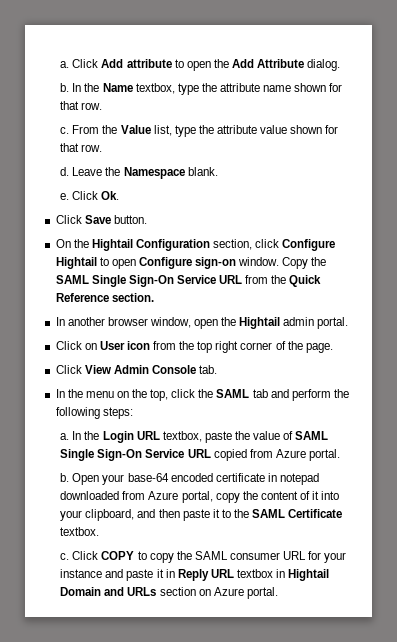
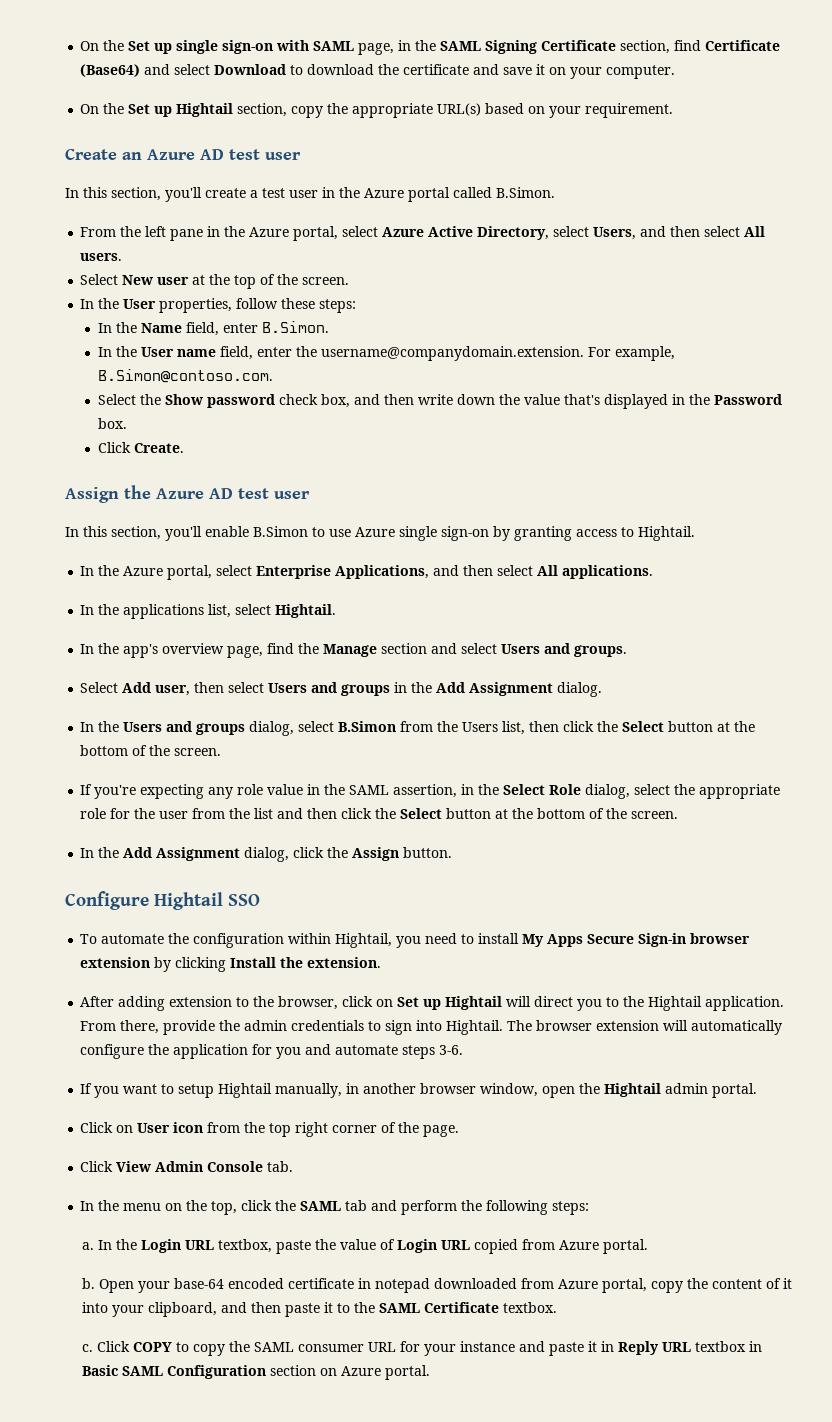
- a. Click Add attribute to open the Add Attribute dialog.
- b. In the Name textbox, type the attribute name shown for that row.
- c. From the Value list, type the attribute value shown for that row.
- d. Leave the Namespace blank.
- e. Click Ok.
- Click Save button.
- On the Hightail Configuration section, click Configure Hightail to open Configure sign-on window. Copy the SAML Single Sign-On Service URL from the Quick Reference section.
- In another browser window, open the Hightail admin portal.
+ On the Set up single sign-on with SAML page, in the SAML Signing Certificate section, find Certificate (Base64) and select Download to download the certificate and save it on your computer.
+ On the Set up Hightail section, copy the appropriate URL(s) based on your requirement.
+ Create an Azure AD test user
+ In this section, you'll create a test user in the Azure portal called B.Simon.
+ From the left pane in the Azure portal, select Azure Active Directory, select Users, and then select All users.
+ Select New user at the top of the screen.
+ In the User properties, follow these steps:
+ In the Name field, enter B.Simon.
+ In the User name field, enter the username@companydomain.extension. For example, B.Simon@contoso.com.
+ Select the Show password check box, and then write down the value that's displayed in the Password box.
+ Click Create.
+ Assign the Azure AD test user
+ In this section, you'll enable B.Simon to use Azure single sign-on by granting access to Hightail.
+ In the Azure portal, select Enterprise Applications, and then select All applications.
+ In the applications list, select Hightail.
+ In the app's overview page, find the Manage section and select Users and groups.
+ Select Add user, then select Users and groups in the Add Assignment dialog.
+ In the Users and groups dialog, select B.Simon from the Users list, then click the Select button at the bottom of the screen.
+ If you're expecting any role value in the SAML assertion, in the Select Role dialog, select the appropriate role for the user from the list and then click the Select button at the bottom of the screen.
+ In the Add Assignment dialog, click the Assign button.
+ Configure Hightail SSO
+ To automate the configuration within Hightail, you need to install My Apps Secure Sign-in browser extension by clicking Install the extension.
+ After adding extension to the browser, click on Set up Hightail will direct you to the Hightail application. From there, provide the admin credentials to sign into Hightail. The browser extension will automatically configure the application for you and automate steps 3-6.
+ If you want to setup Hightail manually, in another browser window, open the Hightail admin portal.
- In the Login URL textbox, paste the value of SAML Single Sign-On Service URL copied from Azure portal.
+ In the Login URL textbox, paste the value of Login URL copied from Azure portal.
- Click COPY to copy the SAML consumer URL for your instance and paste it in Reply URL textbox in Hightail Domain and URLs section on Azure portal.
+ Click COPY to copy the SAML consumer URL for your instance and paste it in Reply URL textbox in Basic SAML Configuration section on Azure portal.

